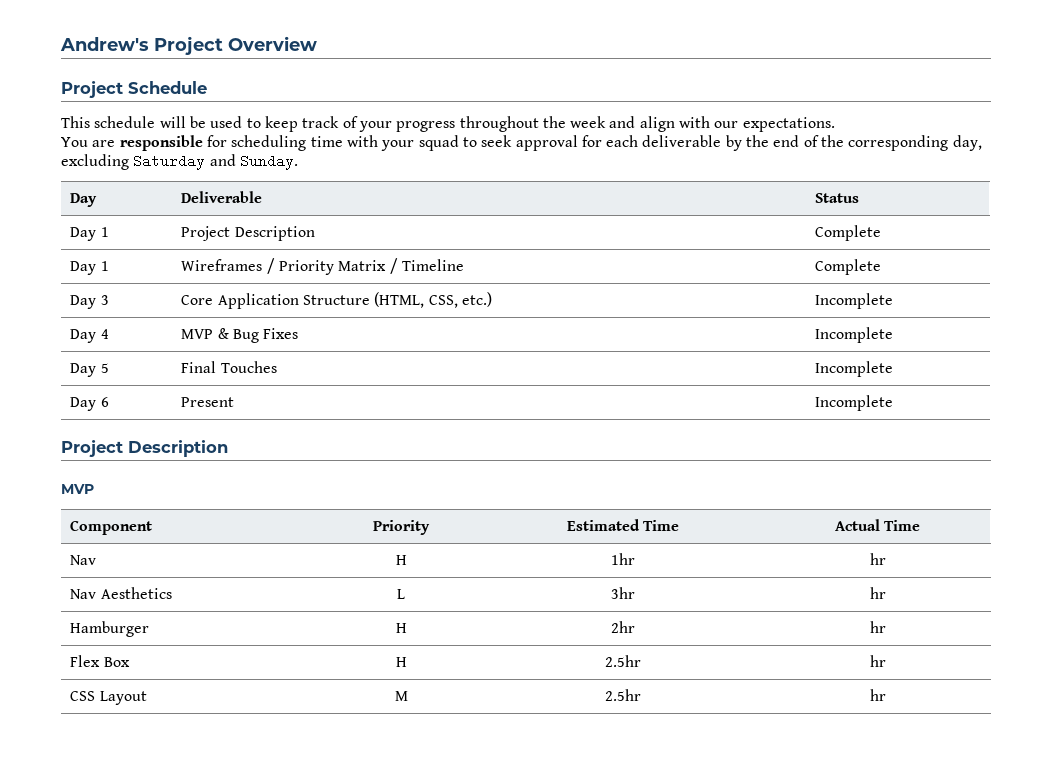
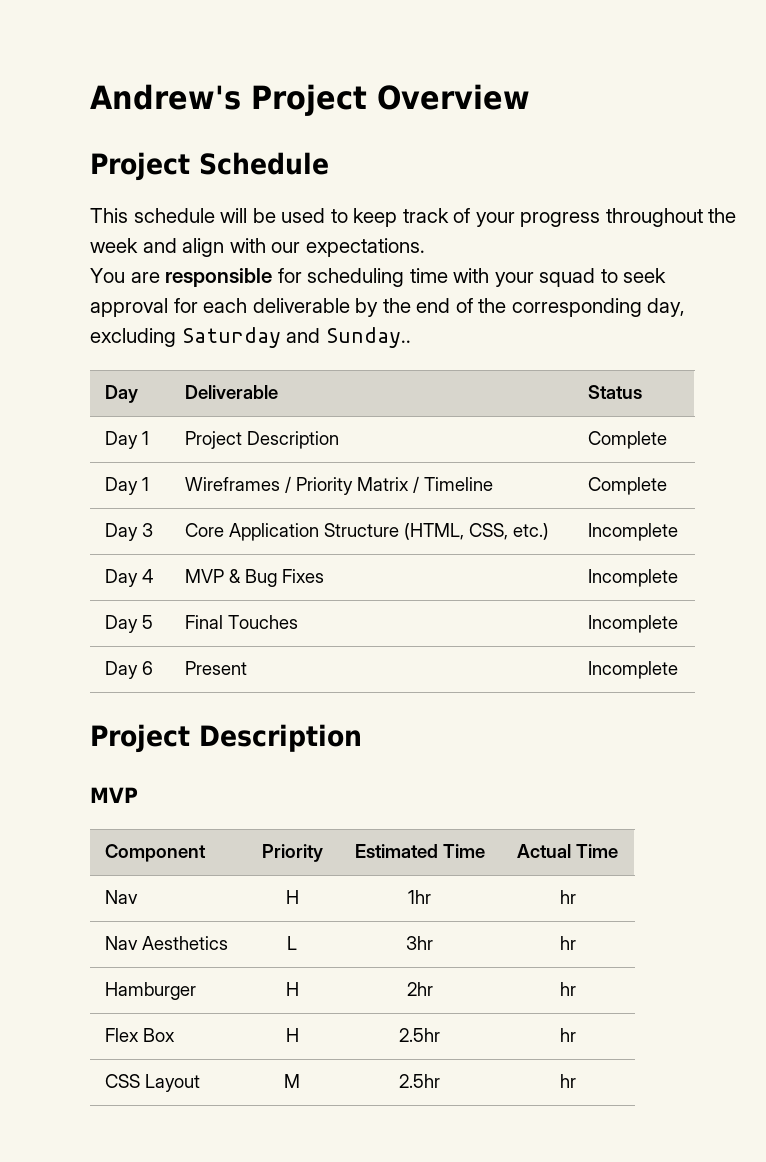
- You are responsible for scheduling time with your squad to seek approval for each deliverable by the end of the corresponding day, excluding Saturday and Sunday.
+ You are responsible for scheduling time with your squad to seek approval for each deliverable by the end of the corresponding day, excluding Saturday and Sunday..

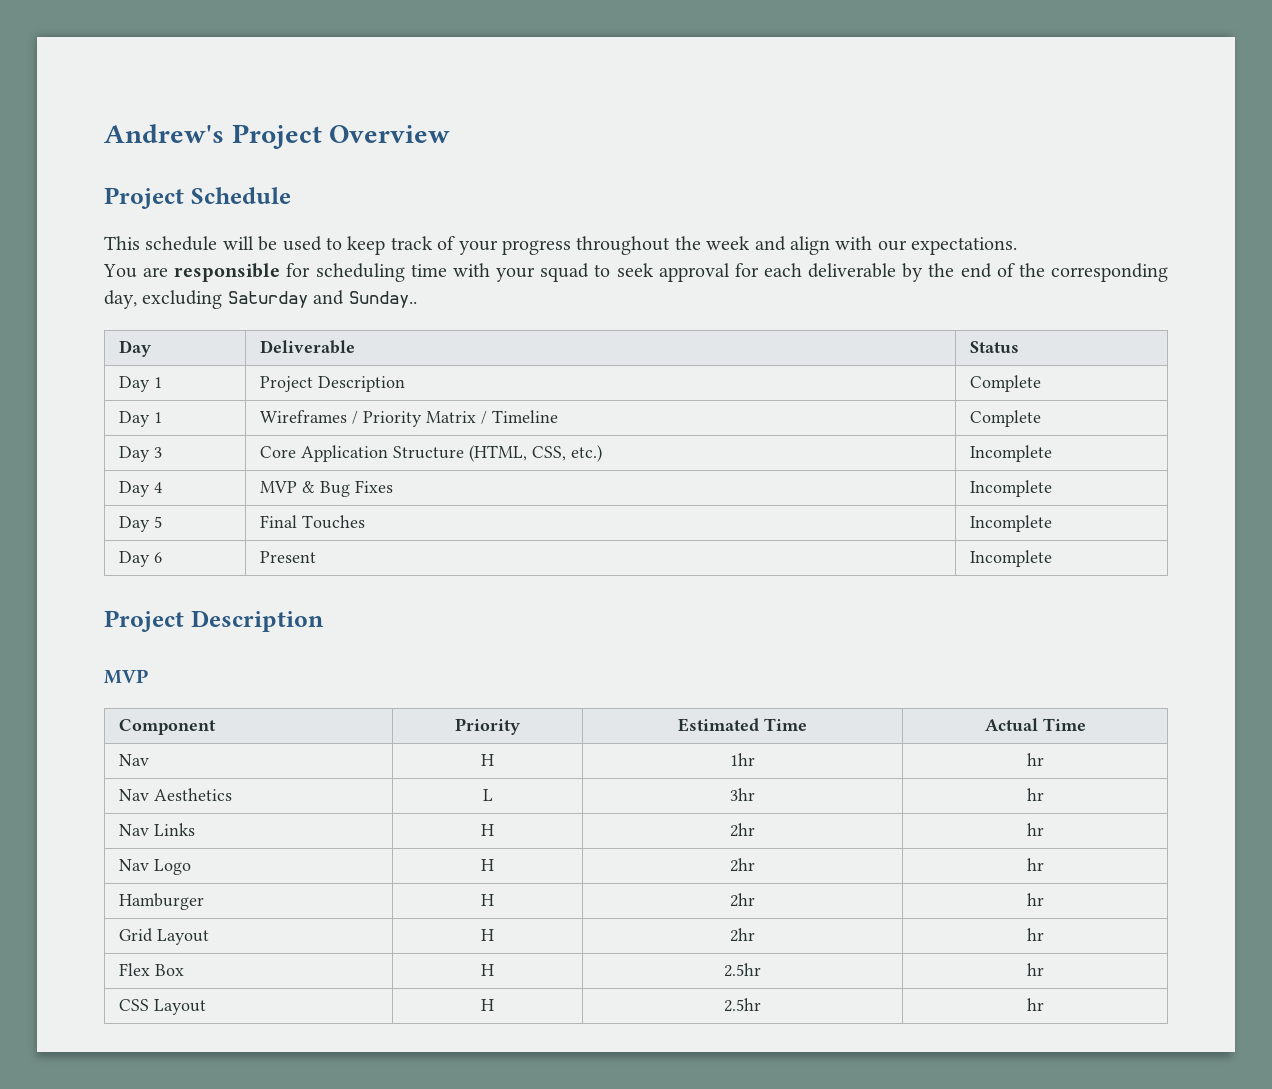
+ Nav Links | H | 2hr | hr
+ Nav Logo | H | 2hr | hr
+ Grid Layout | H | 2hr | hr
- CSS Layout | M | 2.5hr | hr
+ CSS Layout | H | 2.5hr | hr

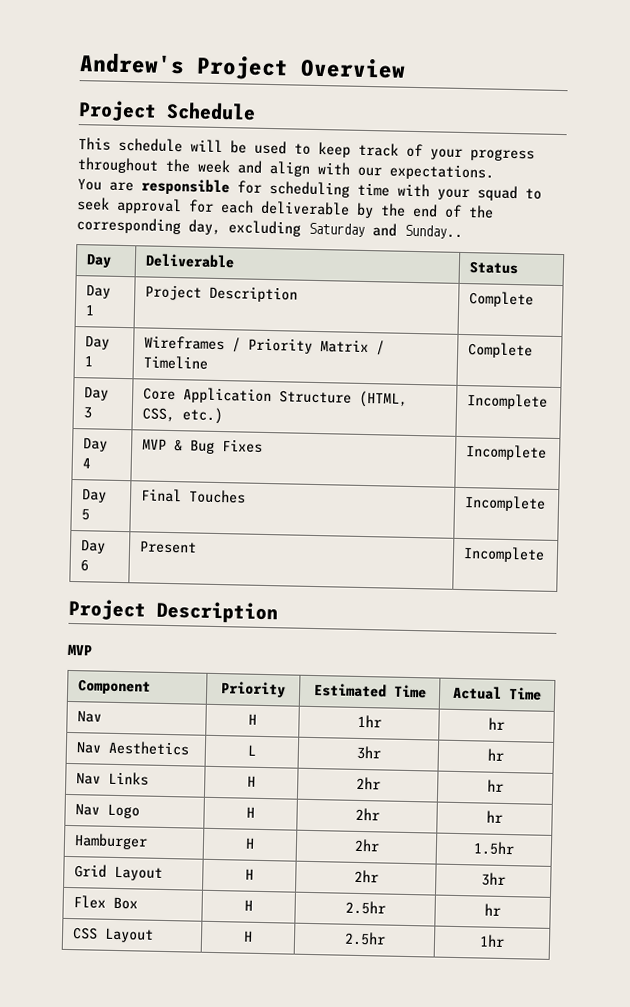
- Hamburger | H | 2hr | hr
+ Hamburger | H | 2hr | 1.5hr
- Grid Layout | H | 2hr | hr
+ Grid Layout | H | 2hr | 3hr
- CSS Layout | H | 2.5hr | hr
+ CSS Layout | H | 2.5hr | 1hr

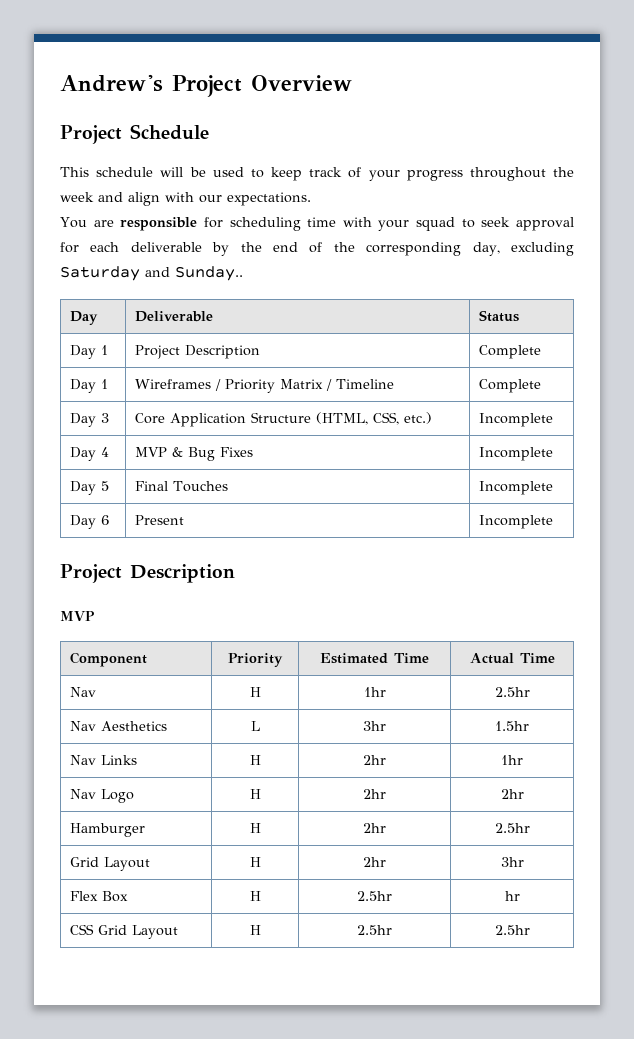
- Nav | H | 1hr | hr
+ Nav | H | 1hr | 2.5hr
- Nav Aesthetics | L | 3hr | hr
+ Nav Aesthetics | L | 3hr | 1.5hr
- Nav Links | H | 2hr | hr
+ Nav Links | H | 2hr | 1hr
- Nav Logo | H | 2hr | hr
+ Nav Logo | H | 2hr | 2hr
- Hamburger | H | 2hr | 1.5hr
+ Hamburger | H | 2hr | 2.5hr
- CSS Layout | H | 2.5hr | 1hr
+ CSS Grid Layout | H | 2.5hr | 2.5hr

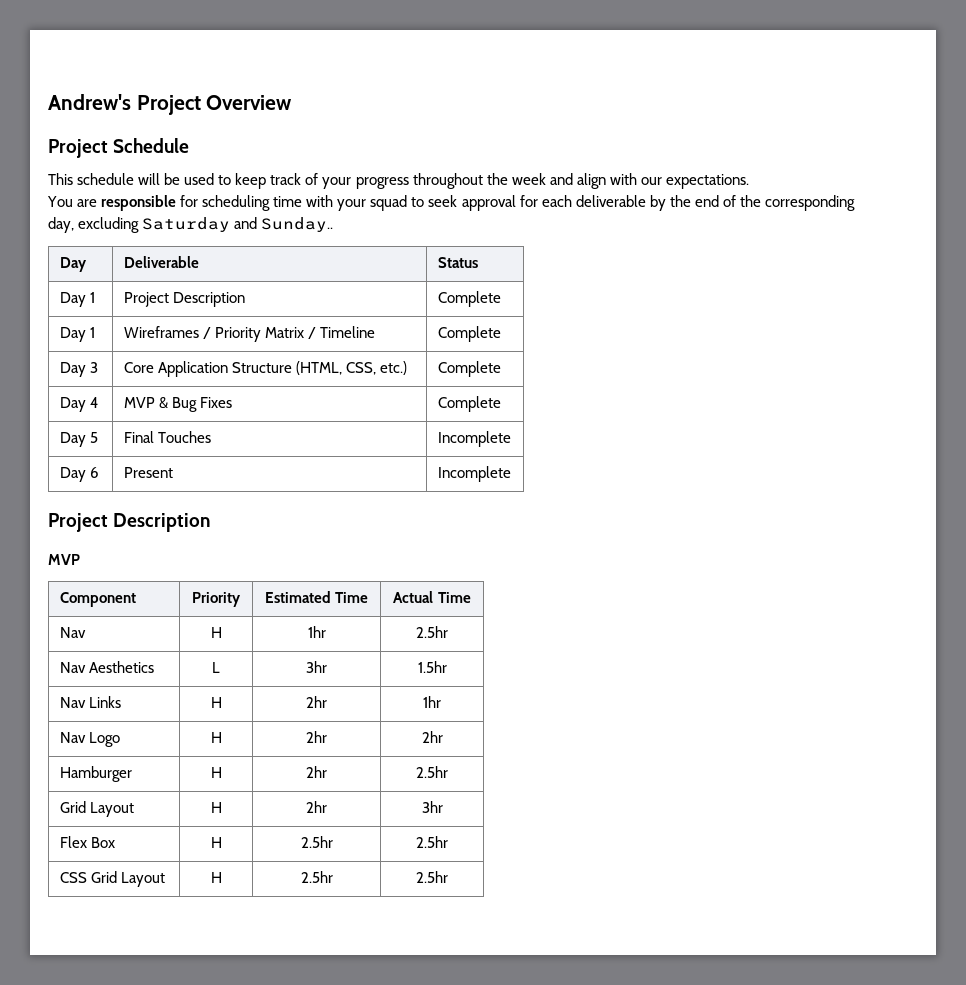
- Day 3 | Core Application Structure (HTML, CSS, etc.) | Incomplete
+ Day 3 | Core Application Structure (HTML, CSS, etc.) | Complete
- Day 4 | MVP & Bug Fixes | Incomplete
+ Day 4 | MVP & Bug Fixes | Complete
- Flex Box | H | 2.5hr | hr
+ Flex Box | H | 2.5hr | 2.5hr

